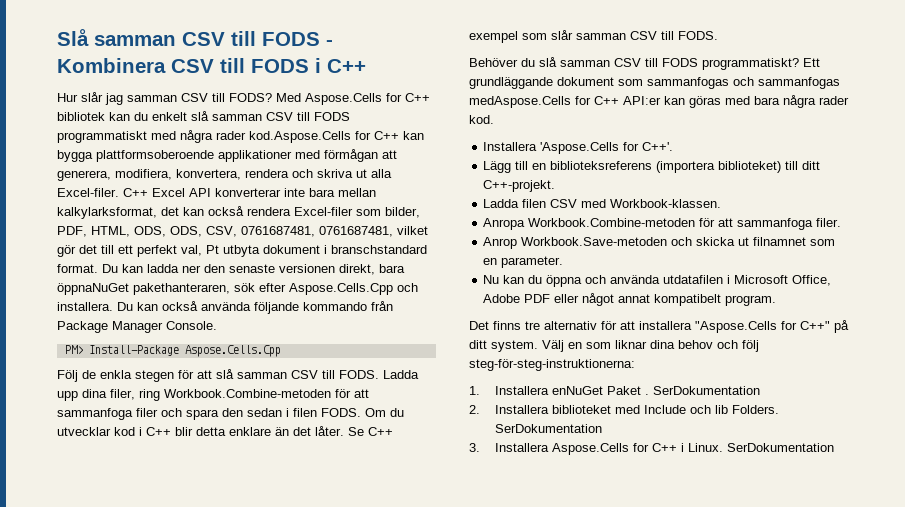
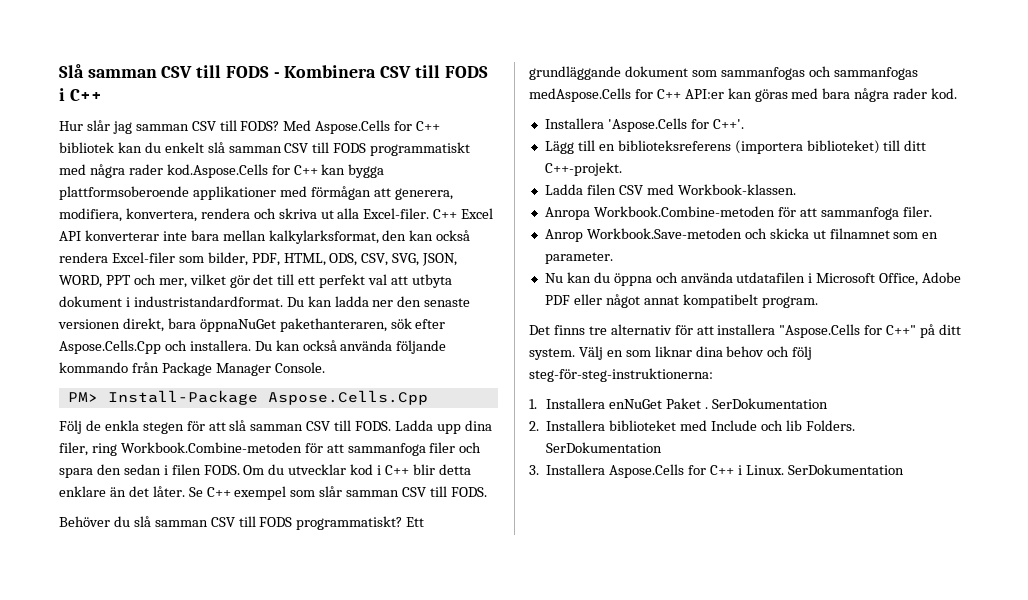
- C++ Excel API konverterar inte bara mellan kalkylarksformat, det kan också rendera Excel-filer som bilder, PDF, HTML, ODS, ODS, CSV, 0761687481, 0761687481, vilket gör det till ett perfekt val, Pt utbyta dokument i branschstandard format.
+ C++ Excel API konverterar inte bara mellan kalkylarksformat, den kan också rendera Excel-filer som bilder, PDF, HTML, ODS, CSV, SVG, JSON, WORD, PPT och mer, vilket gör det till ett perfekt val att utbyta dokument i industristandardformat.

